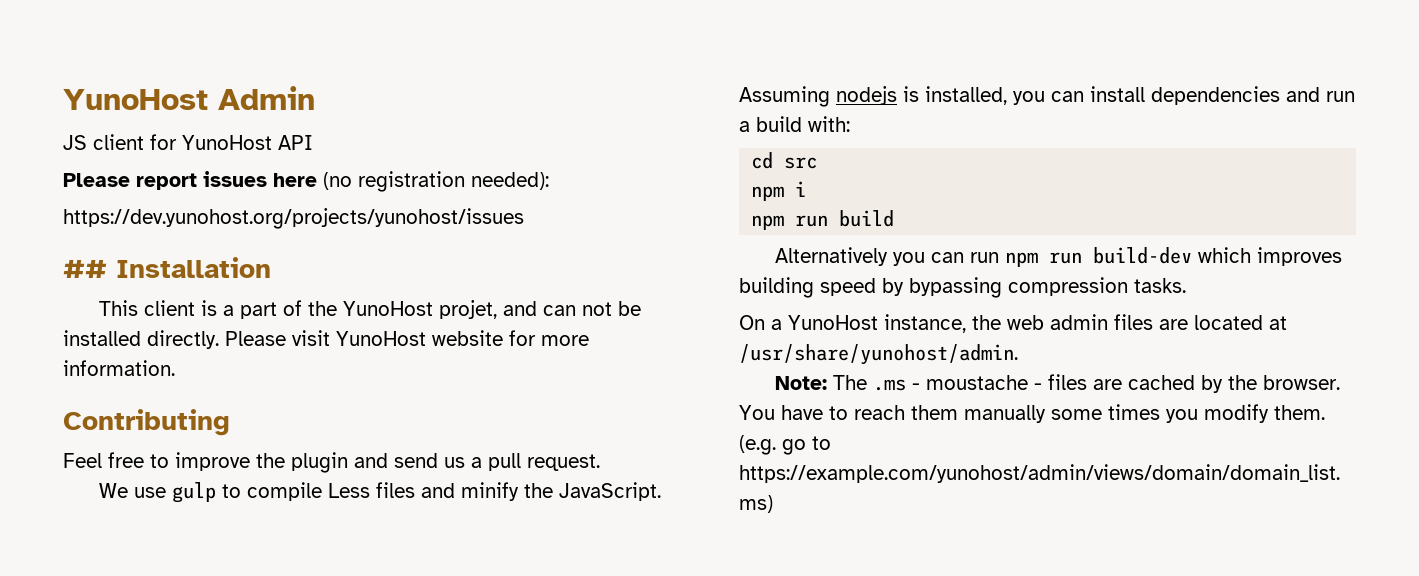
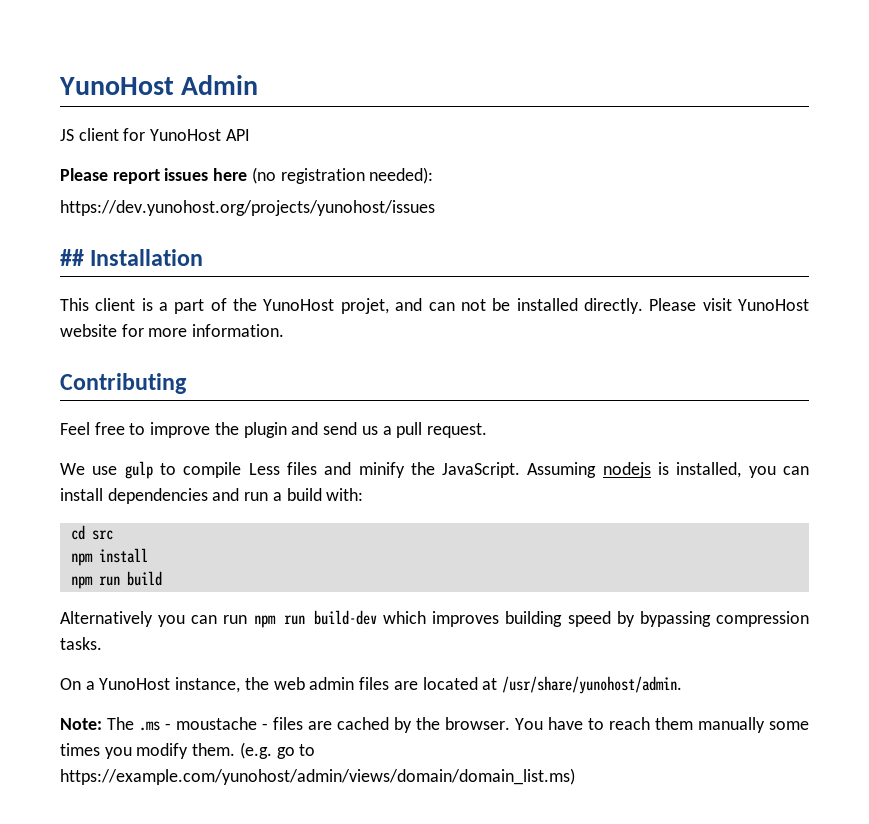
- npm i
+ npm install

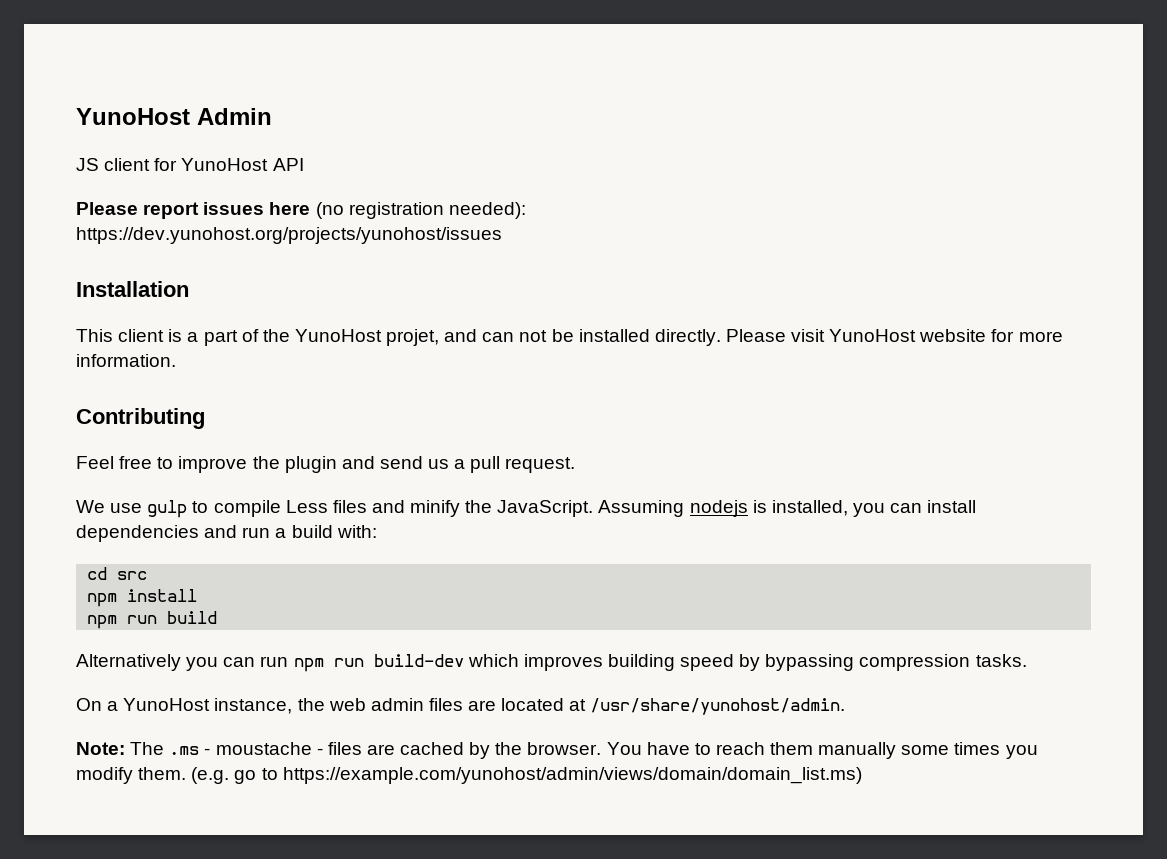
- ## Installation
+ Installation

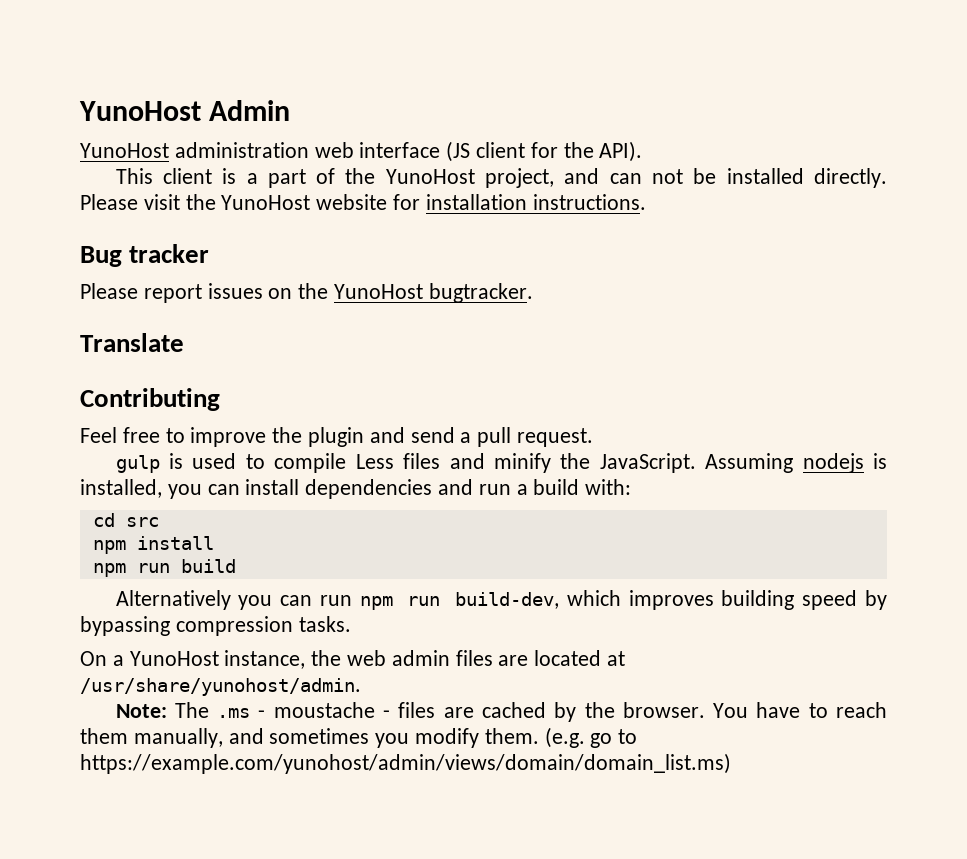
- JS client for YunoHost API
- Please report issues here (no registration needed):
- https://dev.yunohost.org/projects/yunohost/issues
- Installation
+ YunoHost administration web interface (JS client for the API).
- This client is a part of the YunoHost projet, and can not be installed directly.
+ This client is a part of the YunoHost project, and can not be installed directly.
- Please visit YunoHost website for more information.
+ Please visit the YunoHost website for installation instructions.
+ Bug tracker
+ Please report issues on the YunoHost bugtracker.
+ Translate
- Feel free to improve the plugin and send us a pull request.
+ Feel free to improve the plugin and send a pull request.
- We use gulp to compile Less files and minify the JavaScript.
+ gulp is used to compile Less files and minify the JavaScript.
- Alternatively you can run npm run build-dev which improves building speed by bypassing compression tasks.
+ Alternatively you can run npm run build-dev, which improves building speed by bypassing compression tasks.
- You have to reach them manually some times you modify them.
+ You have to reach them manually, and sometimes you modify them.

